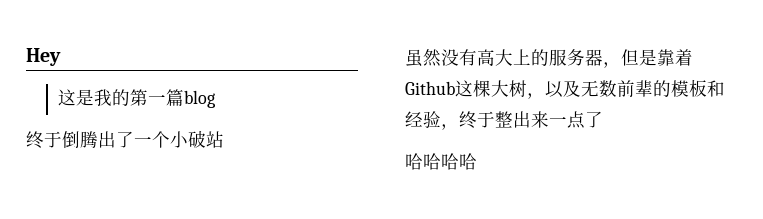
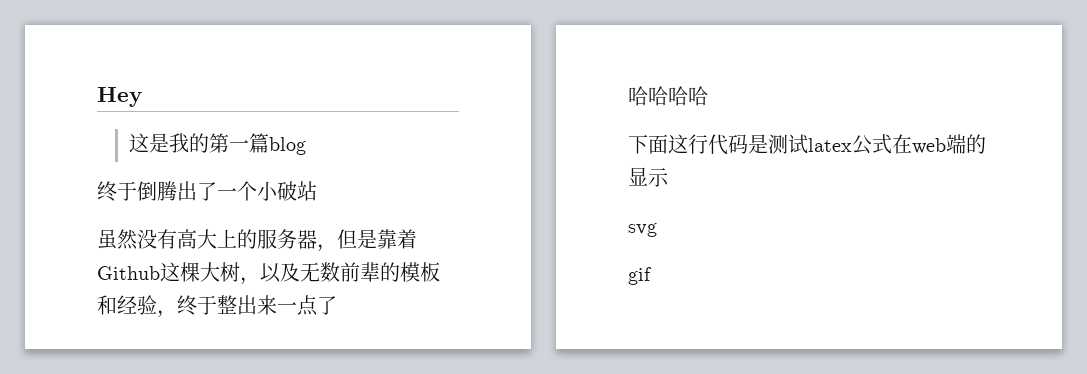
+ 下面这行代码是测试latex公式在web端的显示
+ svg
+ gif

